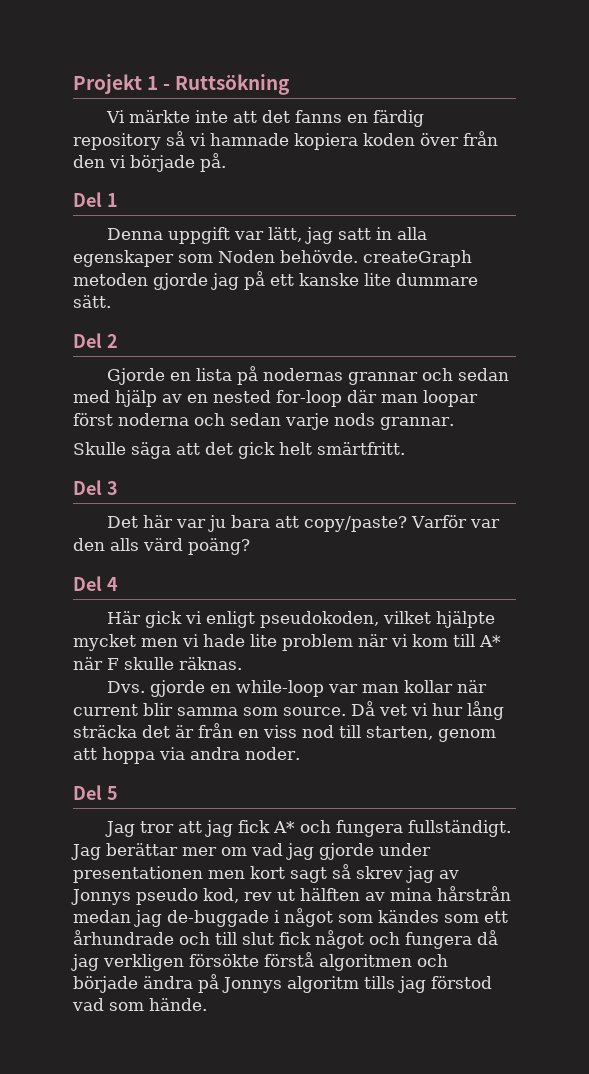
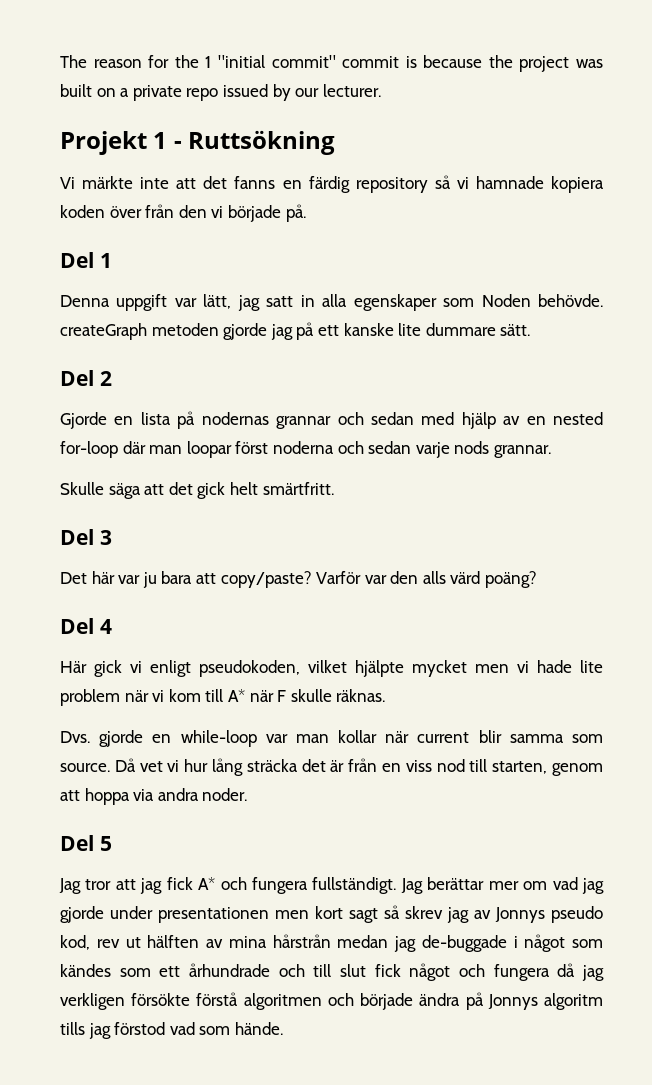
+ The reason for the 1 "initial commit" commit is because the project was built on a private repo issued by our lecturer.

